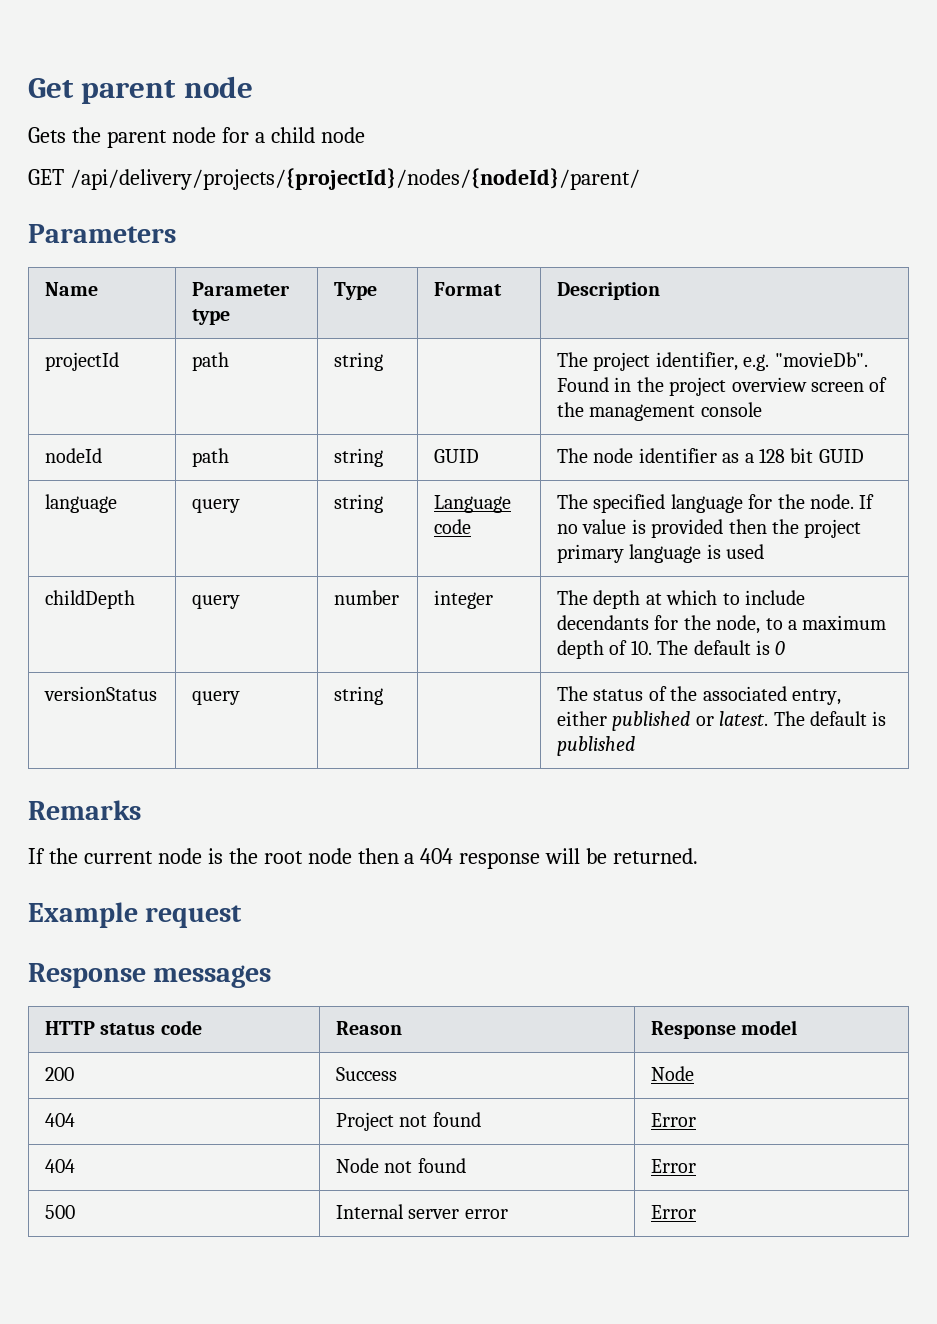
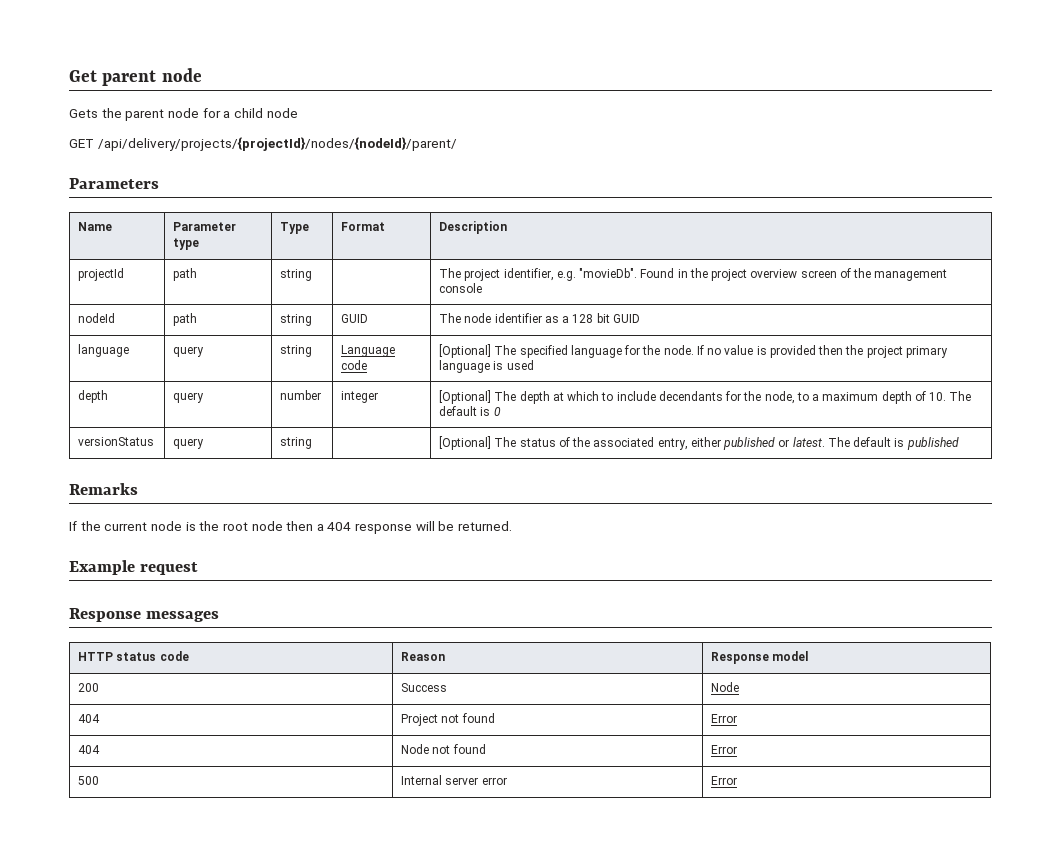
- language | query | string | Language code | The specified language for the node. If no value is provided then the project primary language is used
+ language | query | string | Language code | [Optional] The specified language for the node. If no value is provided then the project primary language is used
- childDepth | query | number | integer | The depth at which to include decendants for the node, to a maximum depth of 10. The default is 0
+ depth | query | number | integer | [Optional] The depth at which to include decendants for the node, to a maximum depth of 10. The default is 0
- versionStatus | query | string | | The status of the associated entry, either published or latest. The default is published
+ versionStatus | query | string | | [Optional] The status of the associated entry, either published or latest. The default is published

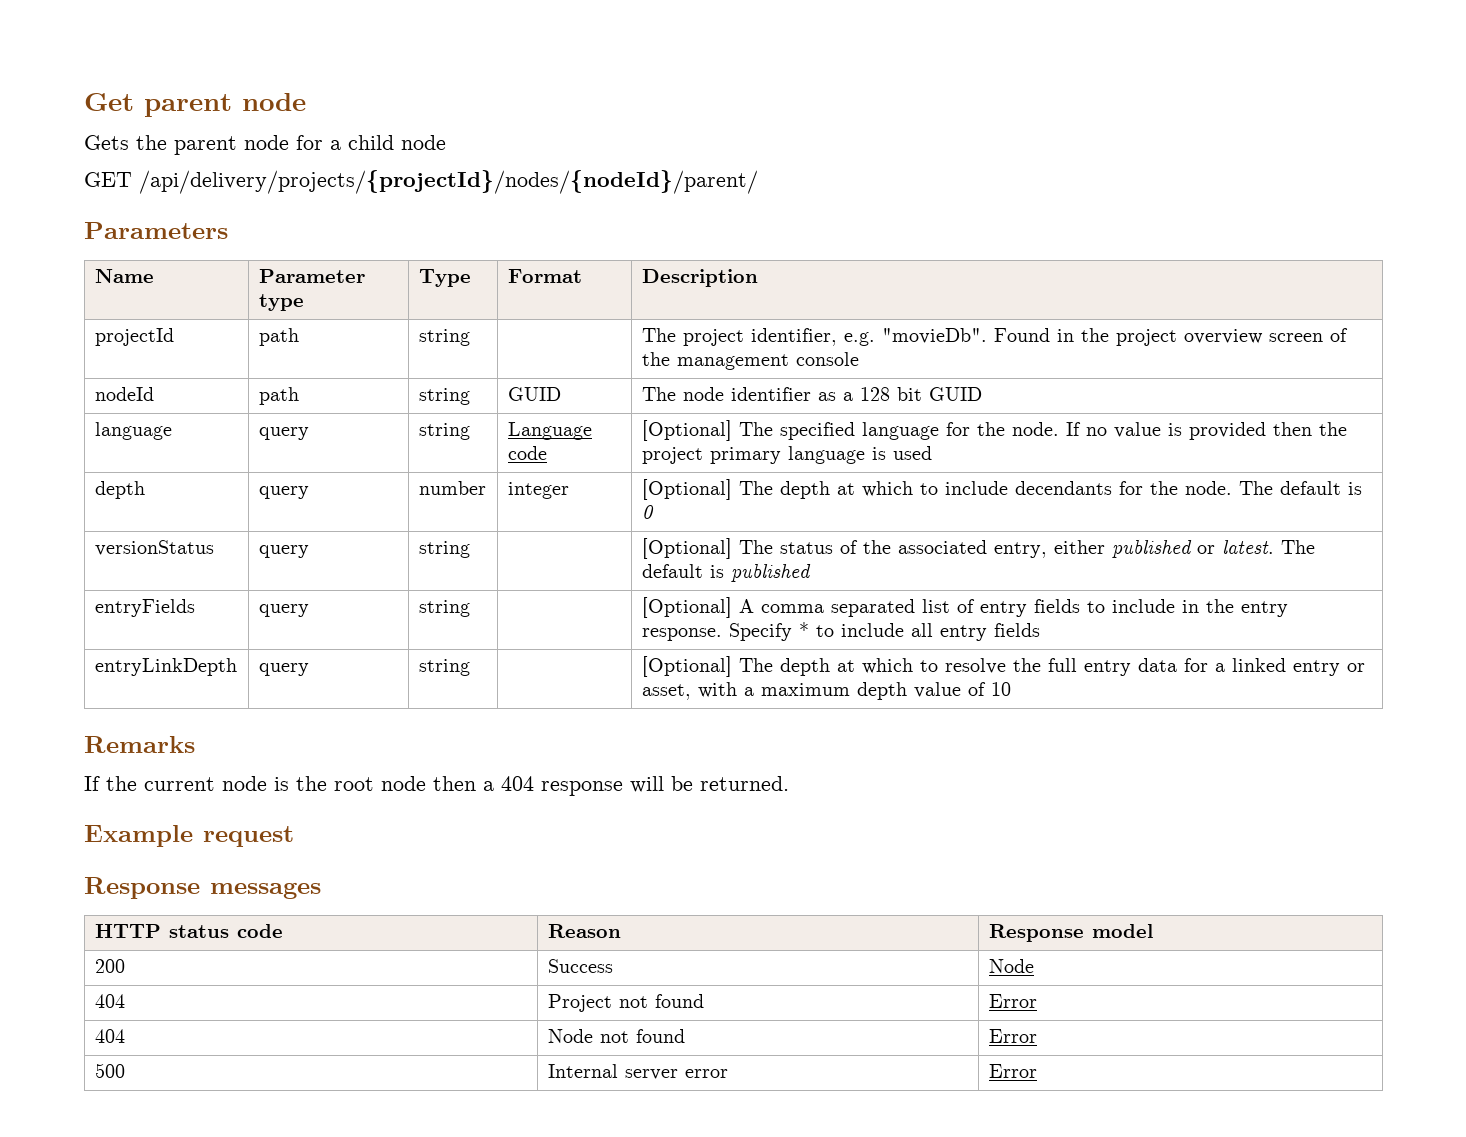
- depth | query | number | integer | [Optional] The depth at which to include decendants for the node, to a maximum depth of 10. The default is 0
+ depth | query | number | integer | [Optional] The depth at which to include decendants for the node. The default is 0
+ entryFields | query | string | | [Optional] A comma separated list of entry fields to include in the entry response. Specify * to include all entry fields
+ entryLinkDepth | query | string | | [Optional] The depth at which to resolve the full entry data for a linked entry or asset, with a maximum depth value of 10

